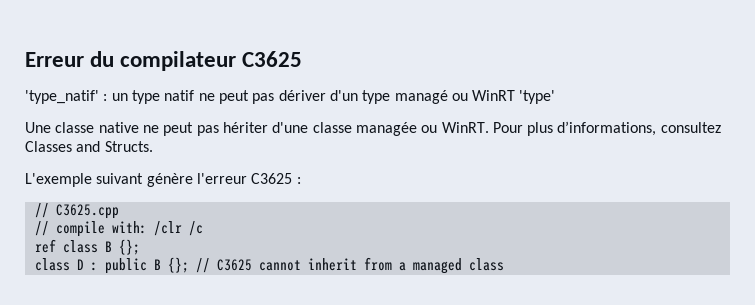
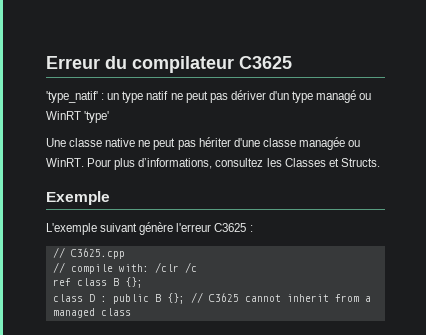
- Pour plus d’informations, consultez Classes and Structs.
+ Pour plus d’informations, consultez les Classes et Structs.
+ Exemple

